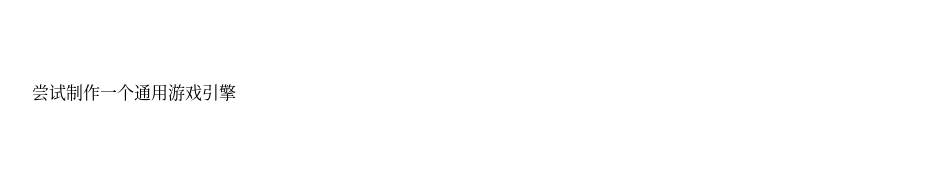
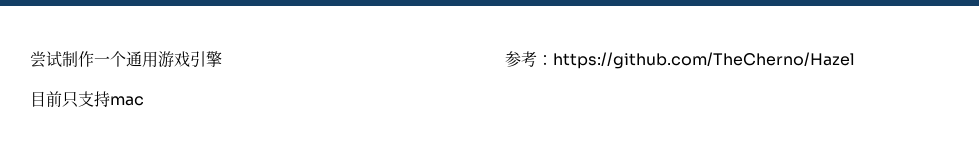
+ 目前只支持mac
+ 参考：https://github.com/TheCherno/Hazel

